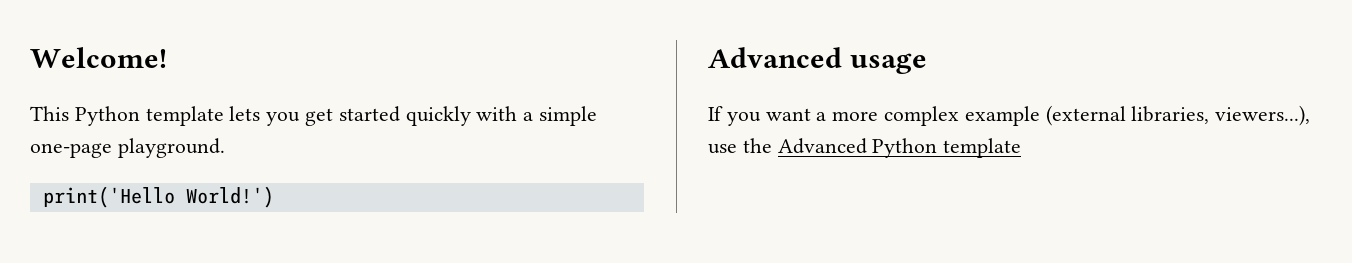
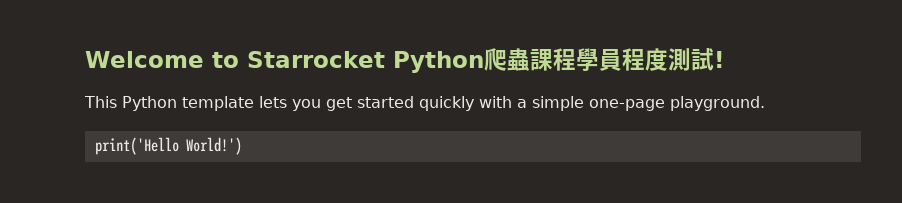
- Welcome!
+ Welcome to Starrocket Python爬蟲課程學員程度測試!
- Advanced usage
- If you want a more complex example (external libraries, viewers...), use the Advanced Python template

